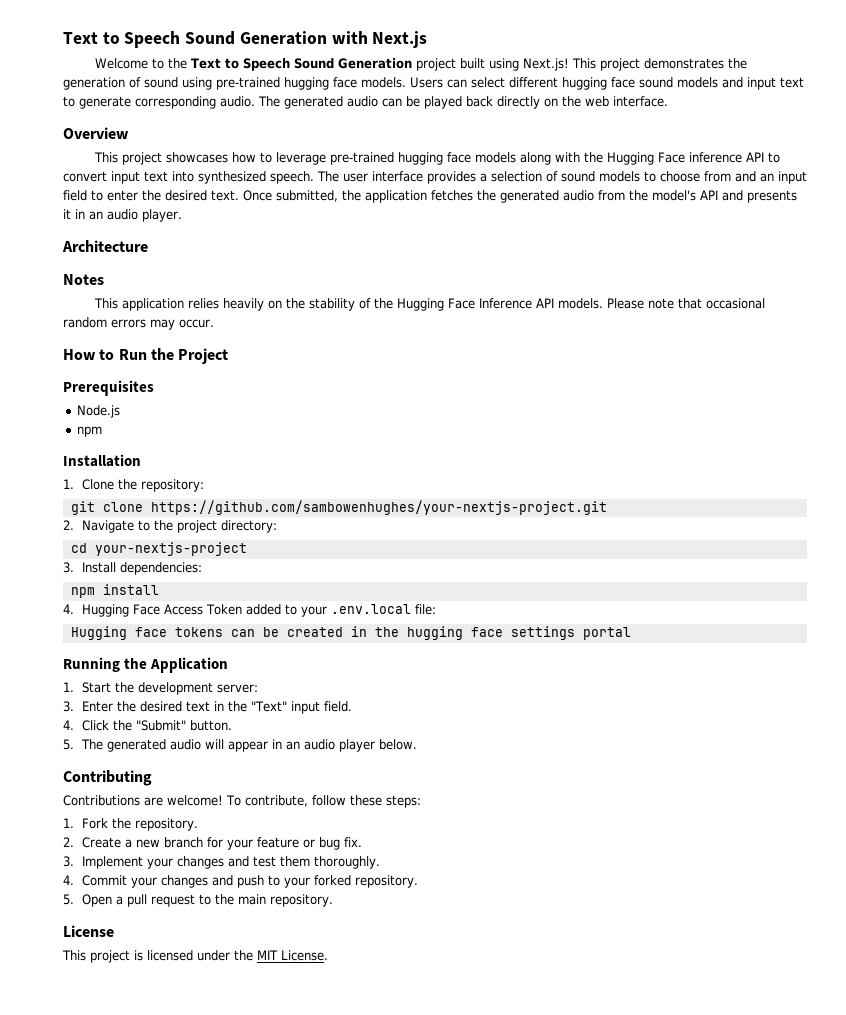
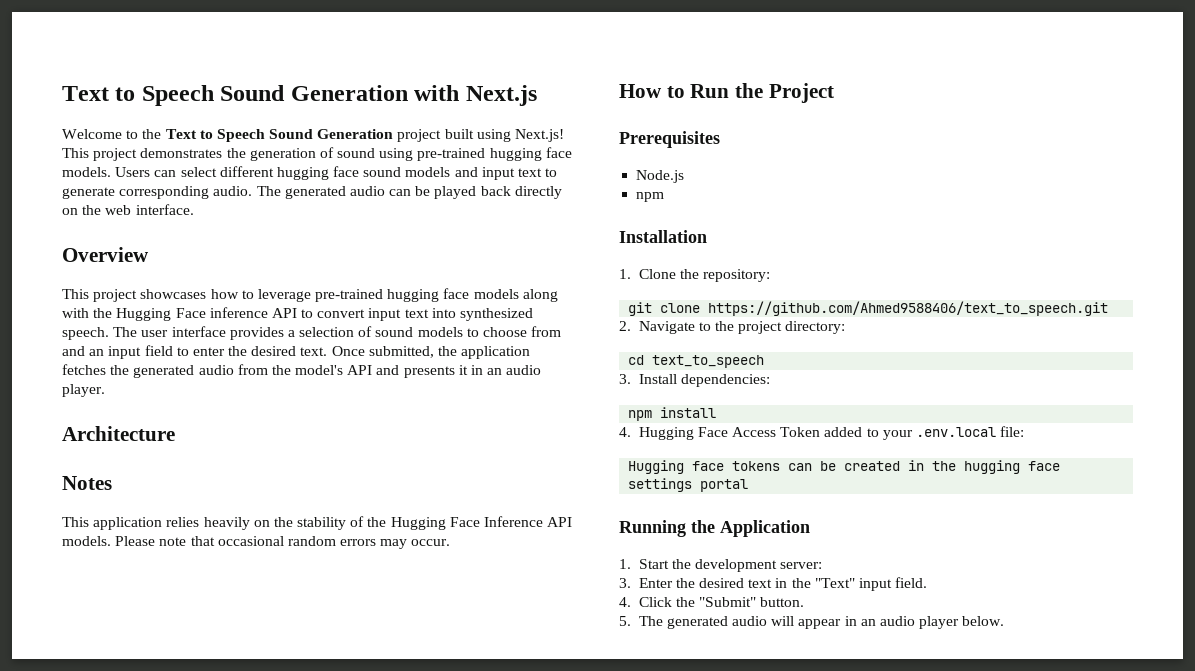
- git clone https://github.com/sambowenhughes/your-nextjs-project.git
+ git clone https://github.com/Ahmed9588406/text_to_speech.git
- cd your-nextjs-project
+ cd text_to_speech
- Contributing
- Contributions are welcome! To contribute, follow these steps:
- 1. Fork the repository.
- 2. Create a new branch for your feature or bug fix.
- 3. Implement your changes and test them thoroughly.
- 4. Commit your changes and push to your forked repository.
- 5. Open a pull request to the main repository.
- License
- This project is licensed under the MIT License.

